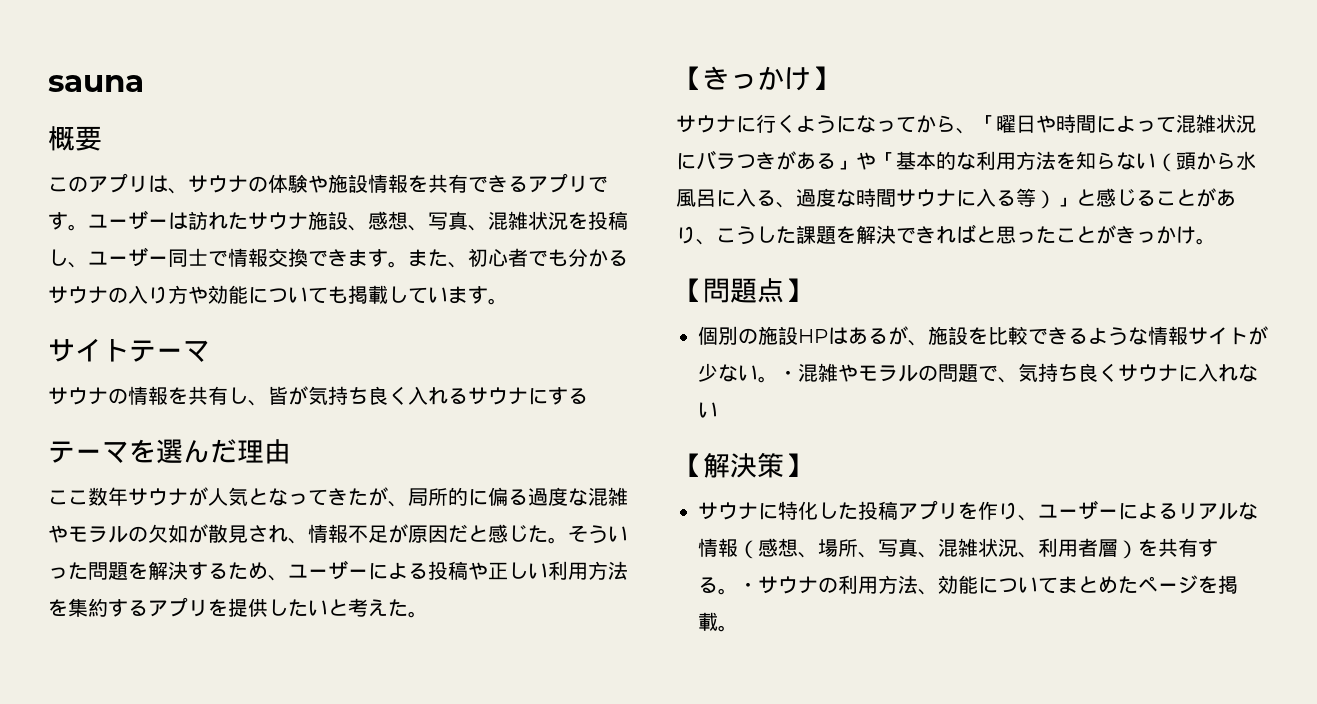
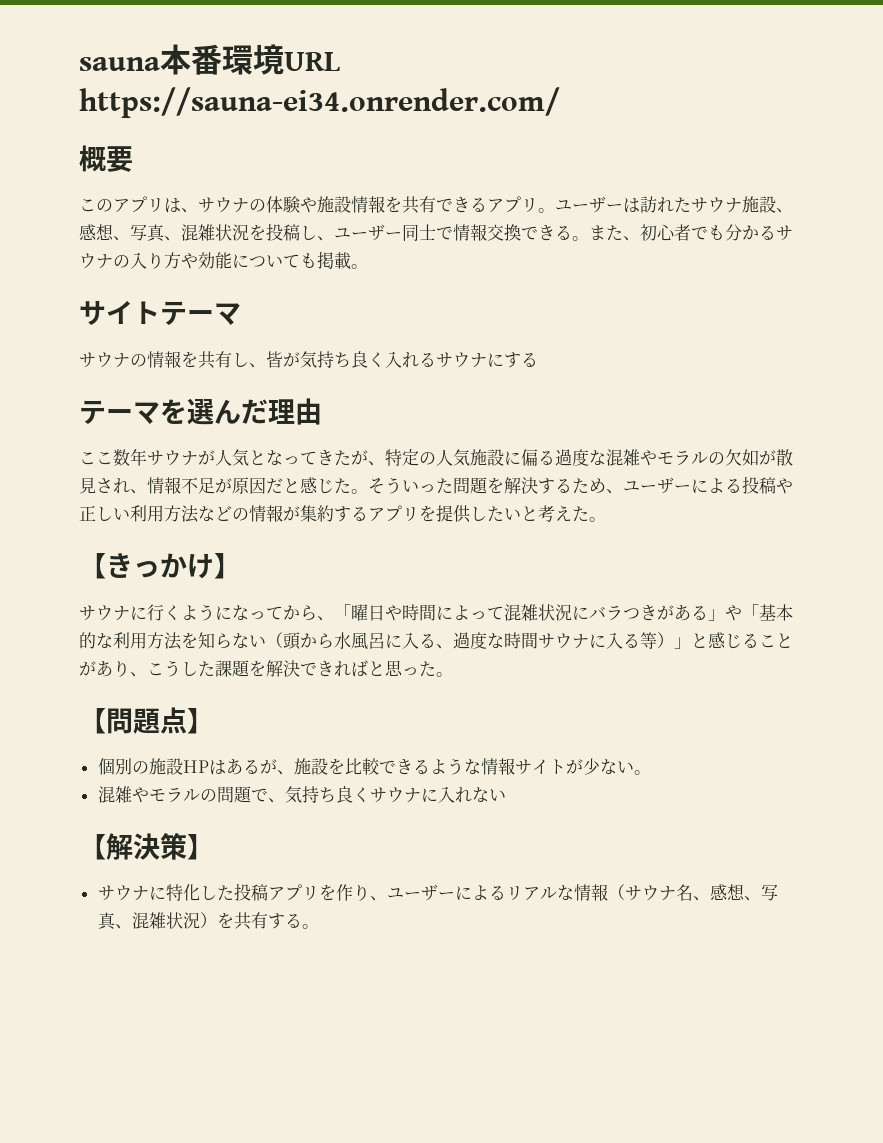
- sauna
+ sauna本番環境URL https://sauna-ei34.onrender.com/
- このアプリは、サウナの体験や施設情報を共有できるアプリです。
+ このアプリは、サウナの体験や施設情報を共有できるアプリ。
- ユーザーは訪れたサウナ施設、感想、写真、混雑状況を投稿し、ユーザー同士で情報交換できます。
+ ユーザーは訪れたサウナ施設、感想、写真、混雑状況を投稿し、ユーザー同士で情報交換できる。
- また、初心者でも分かるサウナの入り方や効能についても掲載しています。
+ また、初心者でも分かるサウナの入り方や効能についても掲載。
- ここ数年サウナが人気となってきたが、局所的に偏る過度な混雑やモラルの欠如が散見され、情報不足が原因だと感じた。
+ ここ数年サウナが人気となってきたが、特定の人気施設に偏る過度な混雑やモラルの欠如が散見され、情報不足が原因だと感じた。
- そういった問題を解決するため、ユーザーによる投稿や正しい利用方法を集約するアプリを提供したいと考えた。
+ そういった問題を解決するため、ユーザーによる投稿や正しい利用方法などの情報が集約するアプリを提供したいと考えた。
- サウナに行くようになってから、「曜日や時間によって混雑状況にバラつきがある」や「基本的な利用方法を知らない（頭から水風呂に入る、過度な時間サウナに入る等）」と感じることがあり、こうした課題を解決できればと思ったことがきっかけ。
+ サウナに行くようになってから、「曜日や時間によって混雑状況にバラつきがある」や「基本的な利用方法を知らない（頭から水風呂に入る、過度な時間サウナに入る等）」と感じることがあり、こうした課題を解決できればと思った。
- 個別の施設HPはあるが、施設を比較できるような情報サイトが少ない。・混雑やモラルの問題で、気持ち良くサウナに入れない
+ 個別の施設HPはあるが、施設を比較できるような情報サイトが少ない。
+ 混雑やモラルの問題で、気持ち良くサウナに入れない
- サウナに特化した投稿アプリを作り、ユーザーによるリアルな情報（感想、場所、写真、混雑状況、利用者層）を共有する。・サウナの利用方法、効能についてまとめたページを掲載。
+ サウナに特化した投稿アプリを作り、ユーザーによるリアルな情報（サウナ名、感想、写真、混雑状況）を共有する。

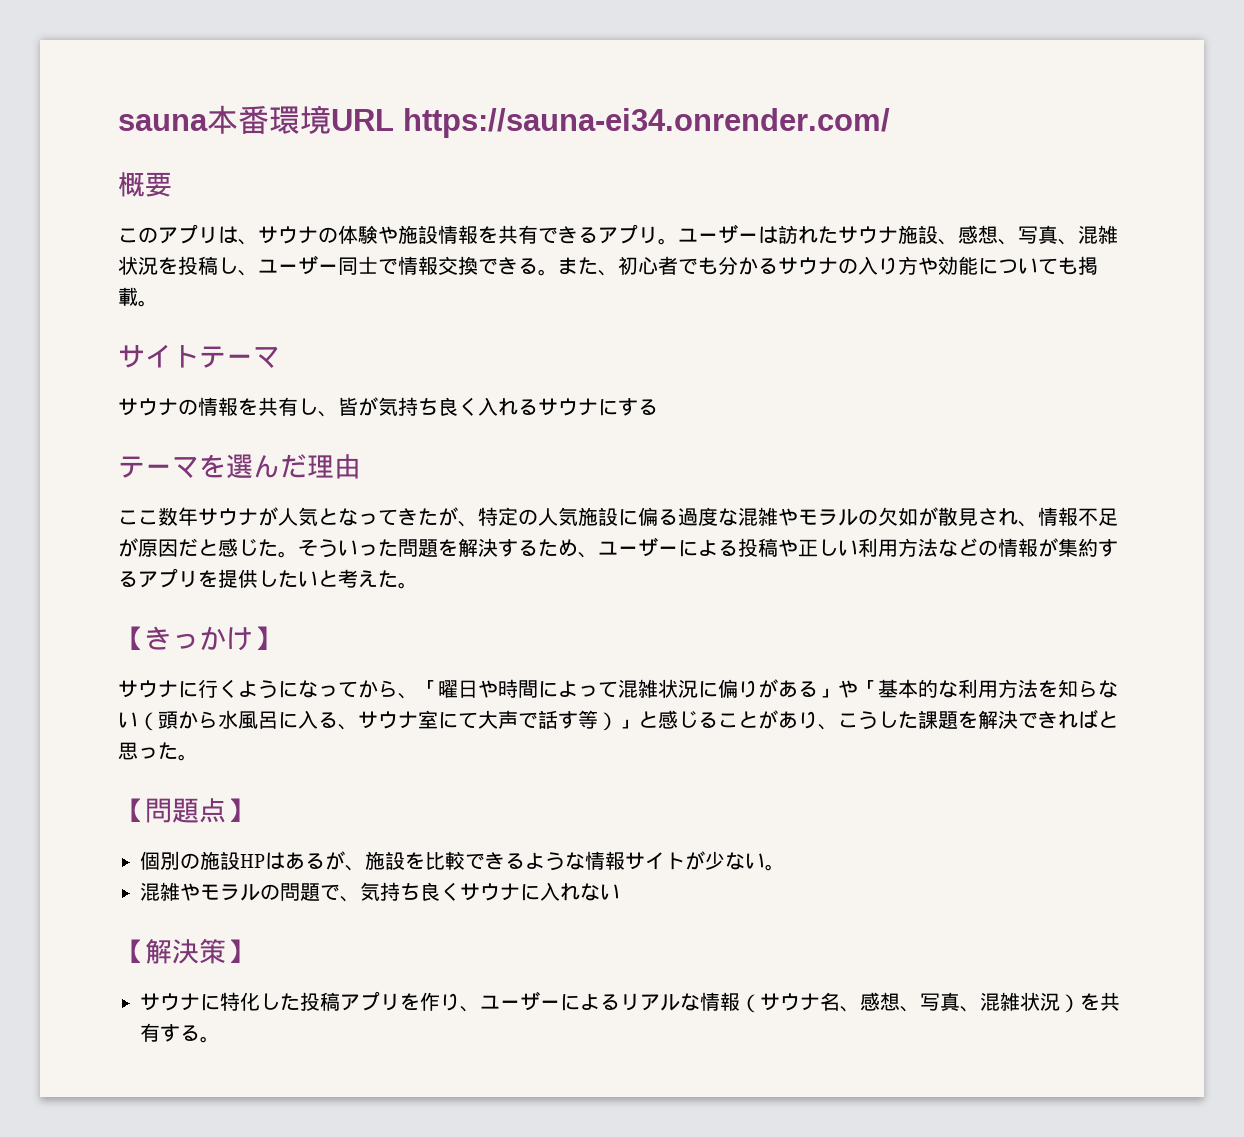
- サウナに行くようになってから、「曜日や時間によって混雑状況にバラつきがある」や「基本的な利用方法を知らない（頭から水風呂に入る、過度な時間サウナに入る等）」と感じることがあり、こうした課題を解決できればと思った。
+ サウナに行くようになってから、「曜日や時間によって混雑状況に偏りがある」や「基本的な利用方法を知らない（頭から水風呂に入る、サウナ室にて大声で話す等）」と感じることがあり、こうした課題を解決できればと思った。

